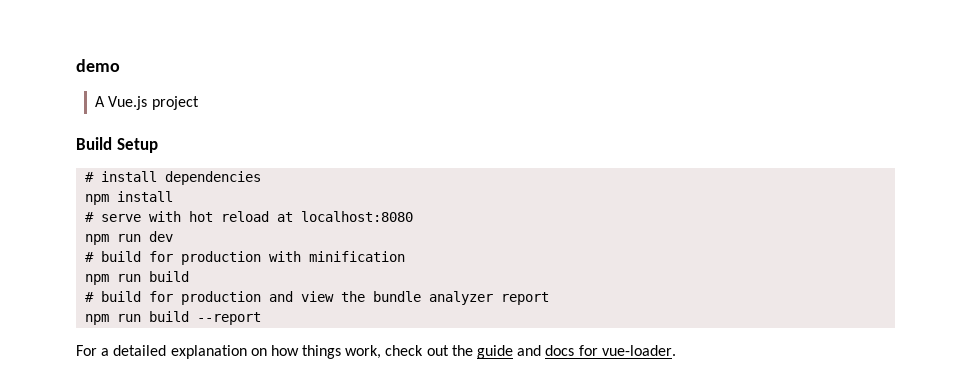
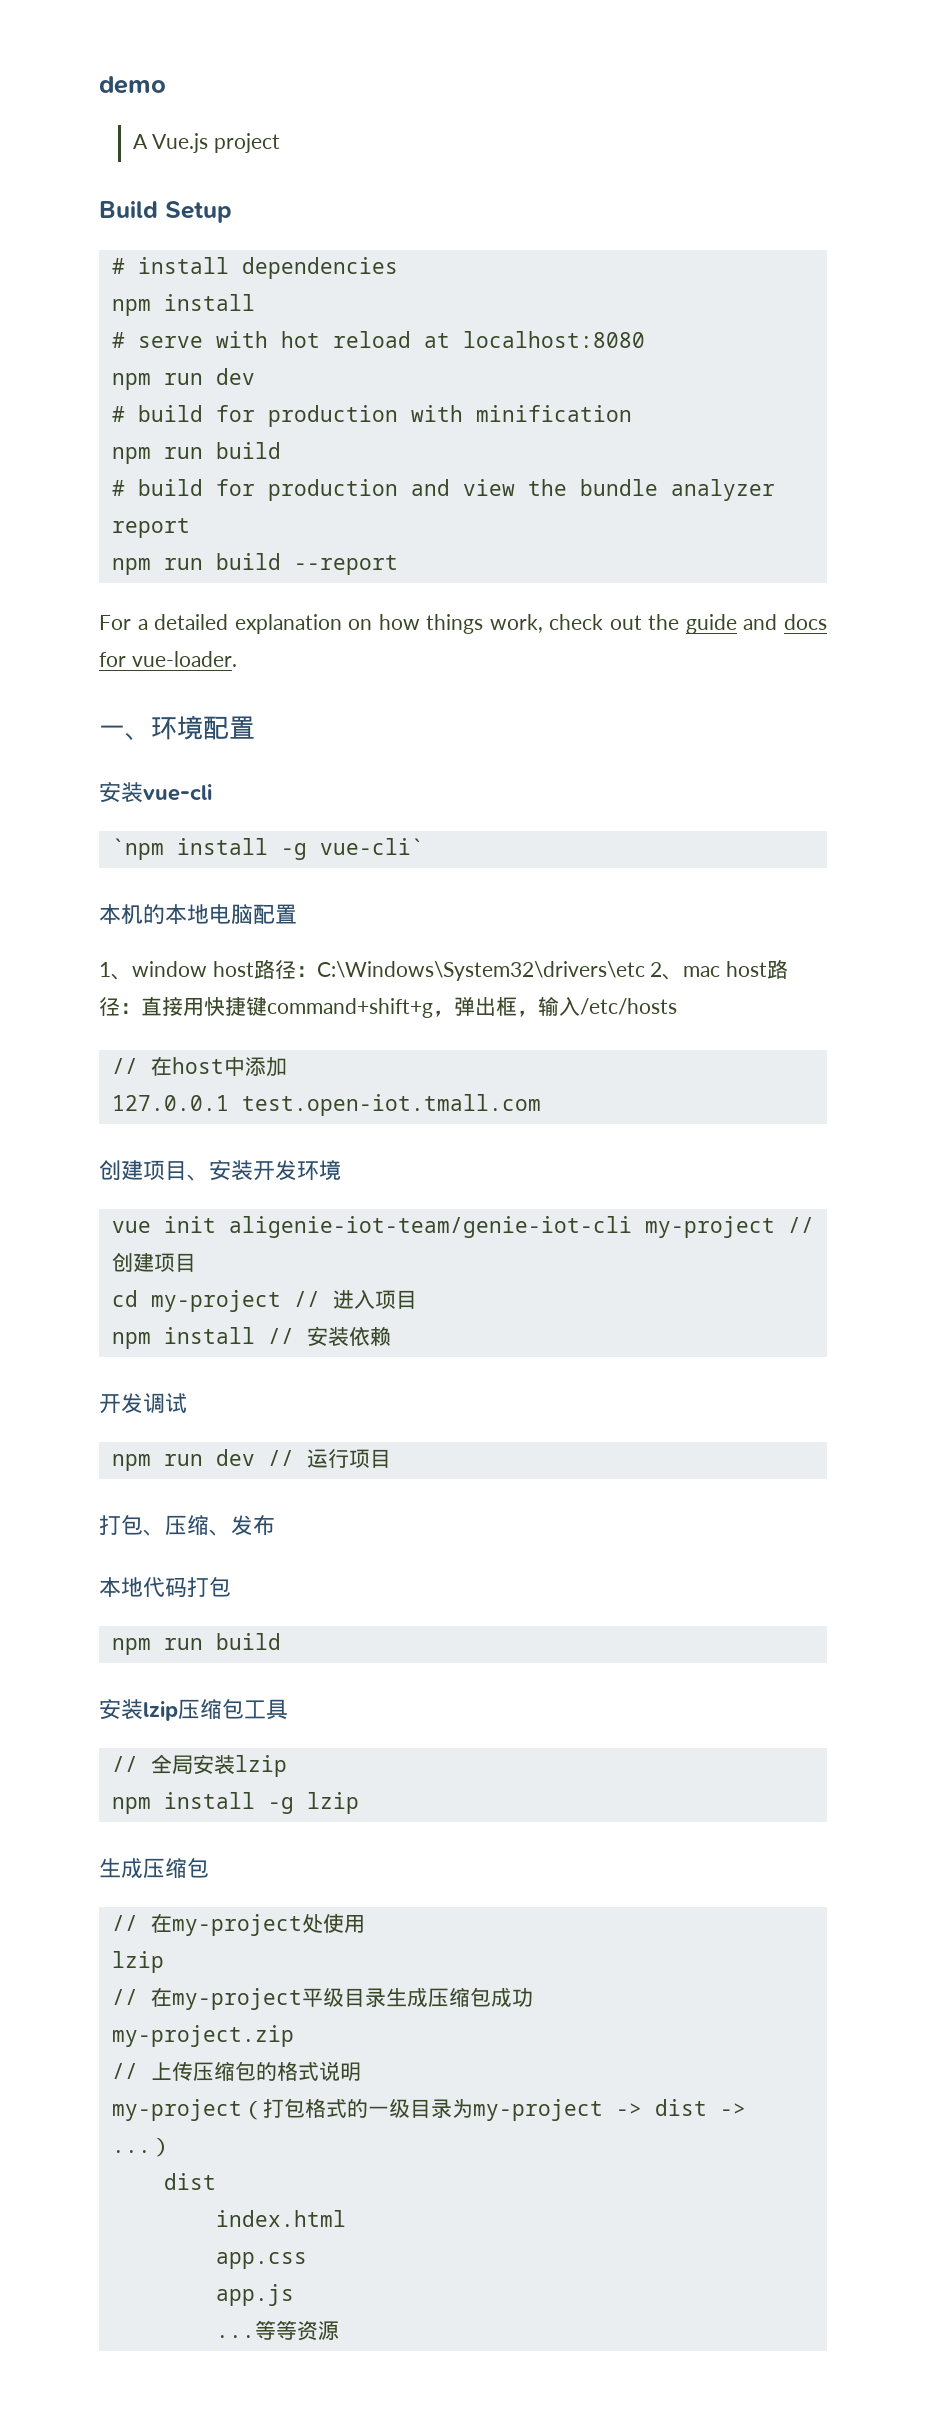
+ 一、环境配置
+ 安装vue-cli
+ `npm install -g vue-cli`
+ 本机的本地电脑配置
+ 1、window host路径：C:\Windows\System32\drivers\etc 2、mac host路径：直接用快捷键command+shift+g，弹出框，输入/etc/hosts
+ // 在host中添加
+ 127.0.0.1 test.open-iot.tmall.com
+ 创建项目、安装开发环境
+ vue init aligenie-iot-team/genie-iot-cli my-project // 创建项目
+ cd my-project // 进入项目
+ npm install // 安装依赖
+ 开发调试
+ npm run dev // 运行项目
+ 打包、压缩、发布
+ 本地代码打包
+ npm run build
+ 安装lzip压缩包工具
+ // 全局安装lzip
+ npm install -g lzip
+ 生成压缩包
+ // 在my-project处使用
+ lzip
+ // 在my-project平级目录生成压缩包成功
+ my-project.zip
+ // 上传压缩包的格式说明
+ my-project（打包格式的一级目录为my-project -> dist -> ...）
+ dist
+ index.html
+ app.css
+ app.js
+ ...等等资源

